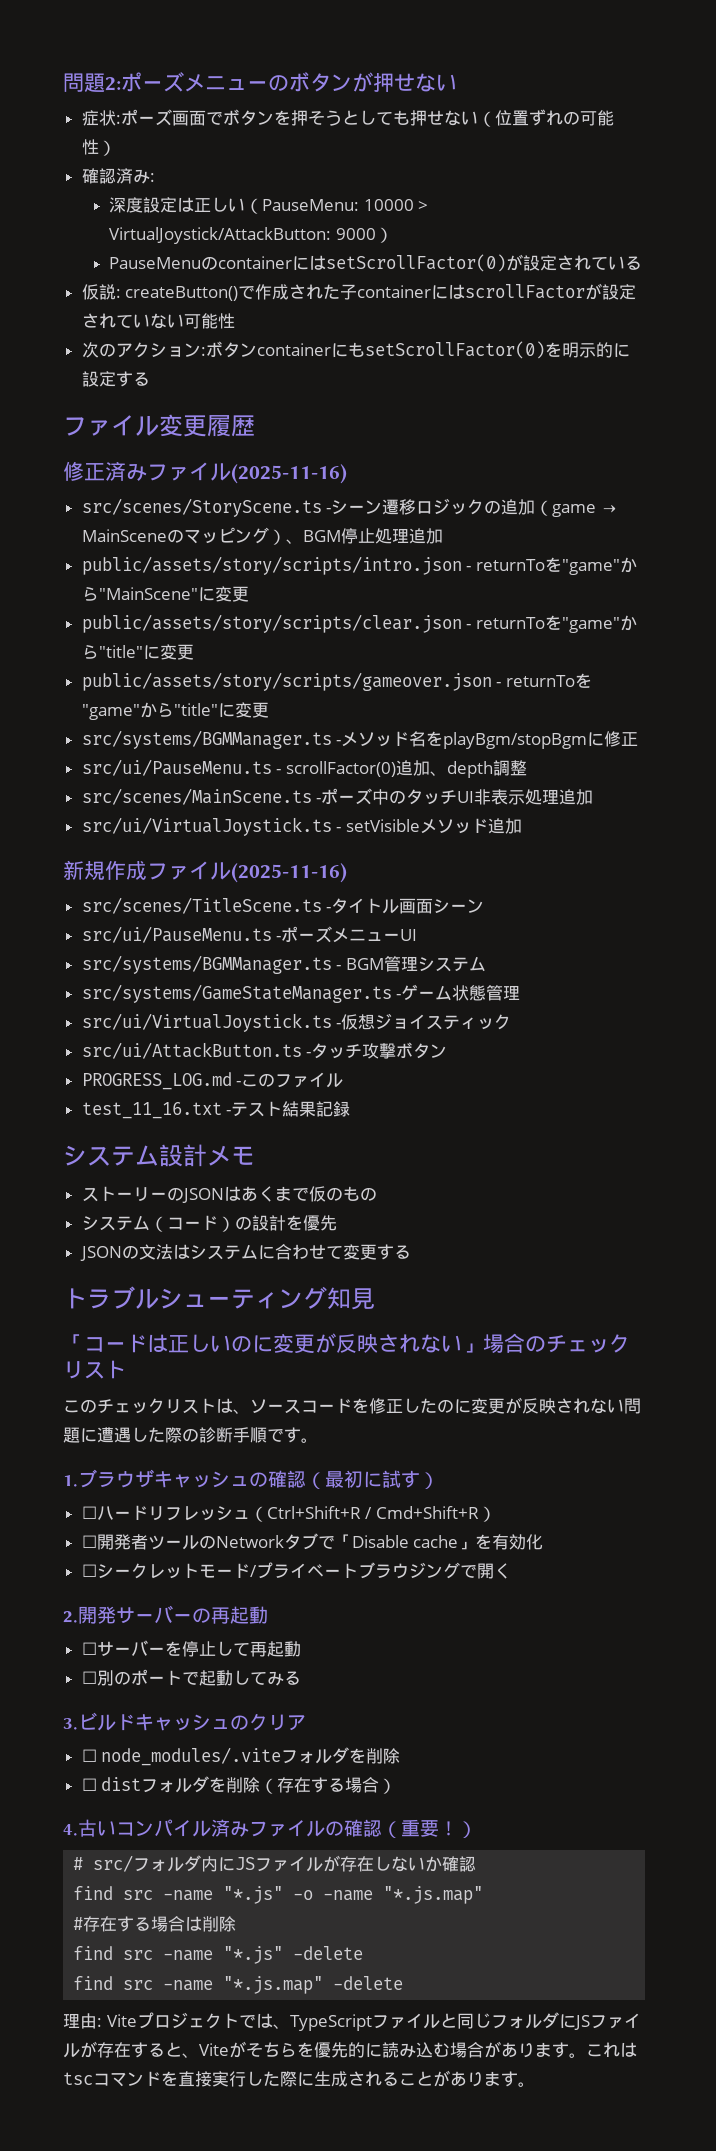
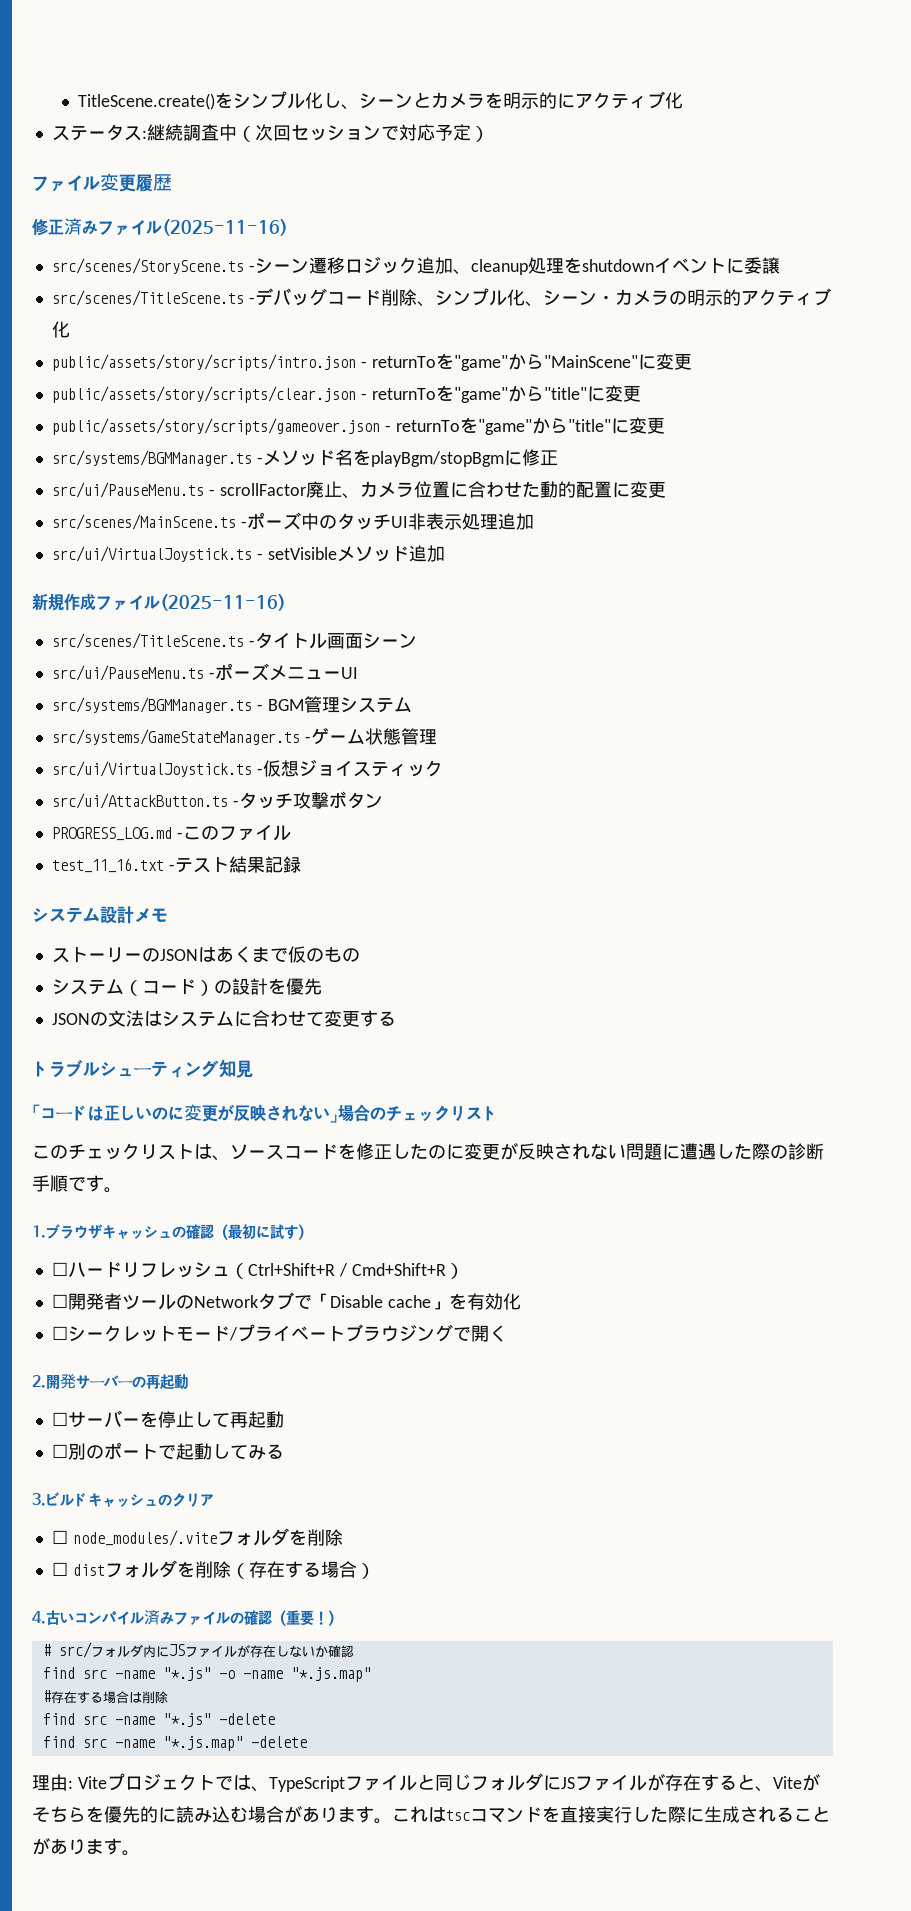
- 問題2:ポーズメニューのボタンが押せない
- 症状:ポーズ画面でボタンを押そうとしても押せない（位置ずれの可能性）
- 確認済み:
- 深度設定は正しい（PauseMenu: 10000 > VirtualJoystick/AttackButton: 9000）
- PauseMenuのcontainerにはsetScrollFactor(0)が設定されている
- 仮説: createButton()で作成された子containerにはscrollFactorが設定されていない可能性
- 次のアクション:ボタンcontainerにもsetScrollFactor(0)を明示的に設定する
+ TitleScene.create()をシンプル化し、シーンとカメラを明示的にアクティブ化
+ ステータス:継続調査中（次回セッションで対応予定）
- src/scenes/StoryScene.ts -シーン遷移ロジックの追加（game → MainSceneのマッピング）、BGM停止処理追加
+ src/scenes/StoryScene.ts -シーン遷移ロジック追加、cleanup処理をshutdownイベントに委譲
+ src/scenes/TitleScene.ts -デバッグコード削除、シンプル化、シーン・カメラの明示的アクティブ化
- src/ui/PauseMenu.ts - scrollFactor(0)追加、depth調整
+ src/ui/PauseMenu.ts - scrollFactor廃止、カメラ位置に合わせた動的配置に変更

